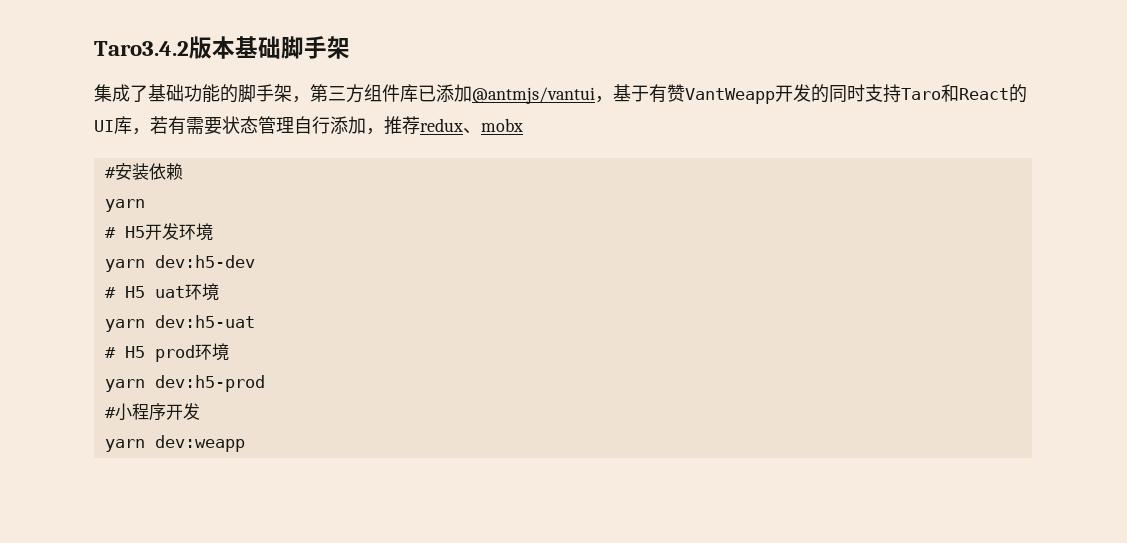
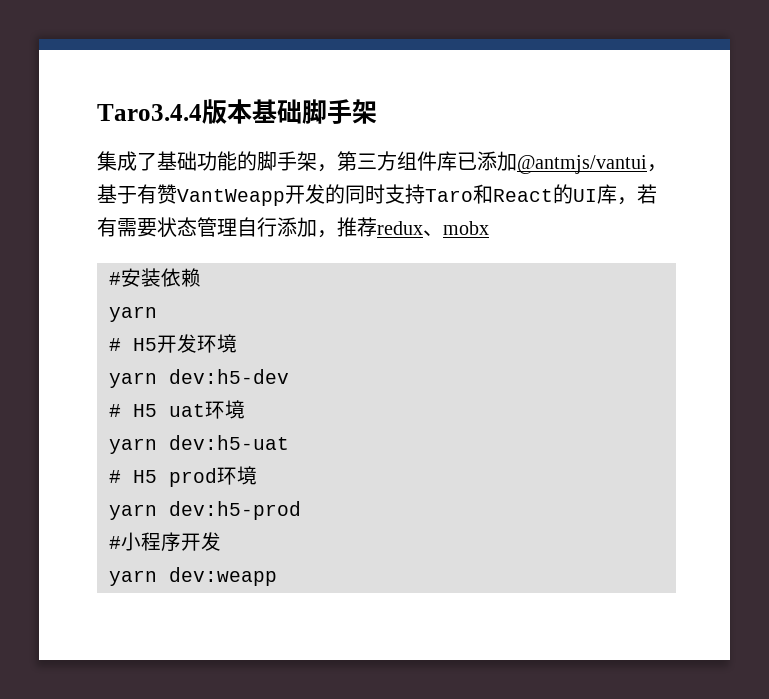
- Taro3.4.2版本基础脚手架
+ Taro3.4.4版本基础脚手架

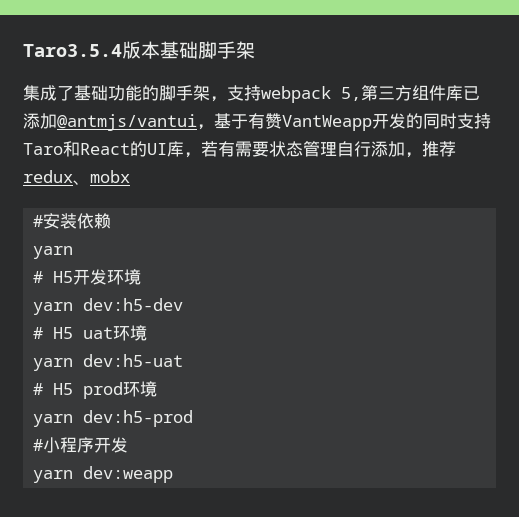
- Taro3.4.4版本基础脚手架
+ Taro3.5.4版本基础脚手架
- 集成了基础功能的脚手架，第三方组件库已添加@antmjs/vantui，基于有赞VantWeapp开发的同时支持Taro和React的UI库，若有需要状态管理自行添加，推荐redux、mobx
+ 集成了基础功能的脚手架，支持webpack 5,第三方组件库已添加@antmjs/vantui，基于有赞VantWeapp开发的同时支持Taro和React的UI库，若有需要状态管理自行添加，推荐redux、mobx

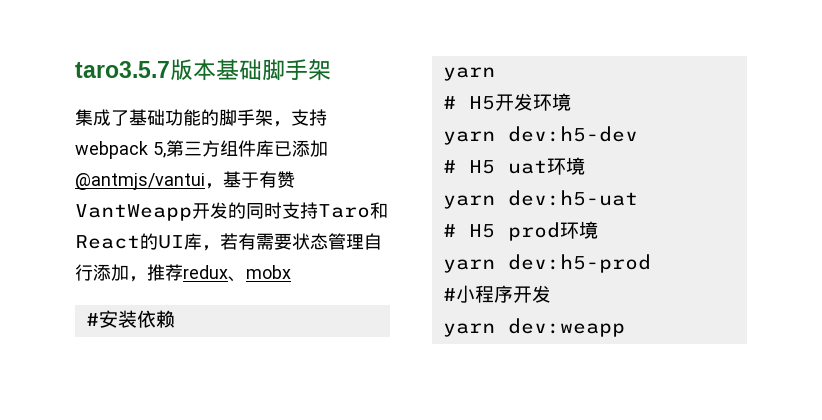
- Taro3.5.4版本基础脚手架
+ taro3.5.7版本基础脚手架

